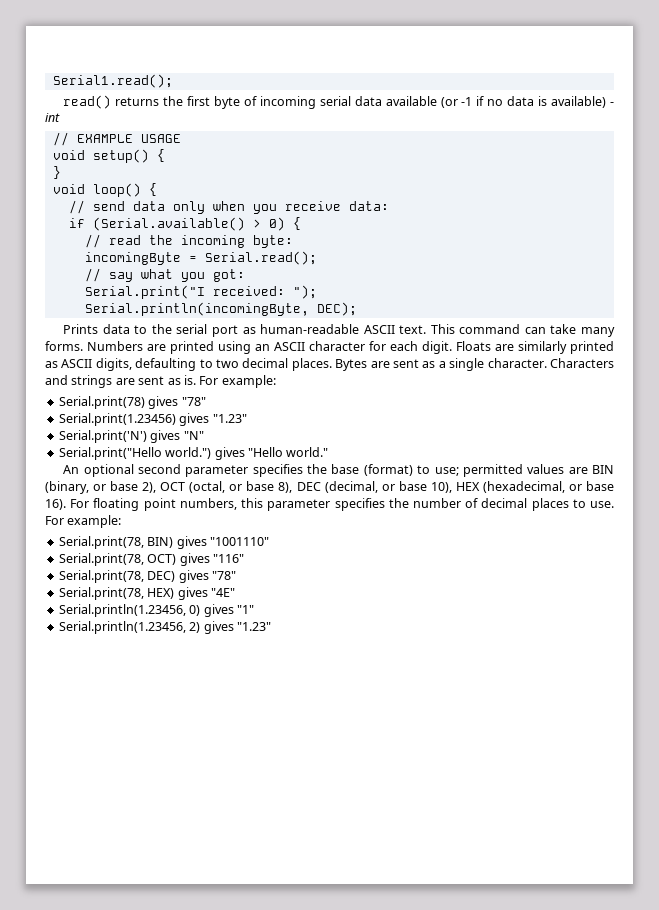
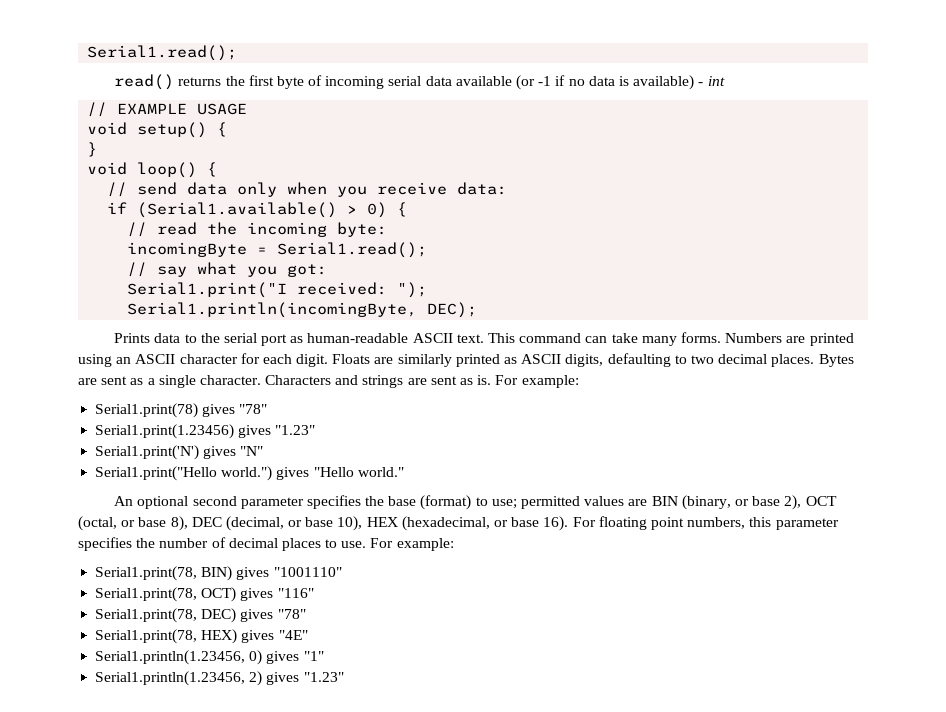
- if (Serial.available() > 0) {
+ if (Serial1.available() > 0) {
- incomingByte = Serial.read();
+ incomingByte = Serial1.read();
- Serial.print("I received: ");
+ Serial1.print("I received: ");
- Serial.println(incomingByte, DEC);
+ Serial1.println(incomingByte, DEC);
- Serial.print(78) gives "78"
- Serial.print(1.23456) gives "1.23"
+ Serial1.print(78) gives "78"
+ Serial1.print(1.23456) gives "1.23"
- Serial.print('N') gives "N"
+ Serial1.print('N') gives "N"
- Serial.print("Hello world.") gives "Hello world."
+ Serial1.print("Hello world.") gives "Hello world."
- Serial.print(78, BIN) gives "1001110"
+ Serial1.print(78, BIN) gives "1001110"
- Serial.print(78, OCT) gives "116"
+ Serial1.print(78, OCT) gives "116"
- Serial.print(78, DEC) gives "78"
+ Serial1.print(78, DEC) gives "78"
- Serial.print(78, HEX) gives "4E"
+ Serial1.print(78, HEX) gives "4E"
- Serial.println(1.23456, 0) gives "1"
+ Serial1.println(1.23456, 0) gives "1"
- Serial.println(1.23456, 2) gives "1.23"
+ Serial1.println(1.23456, 2) gives "1.23"

